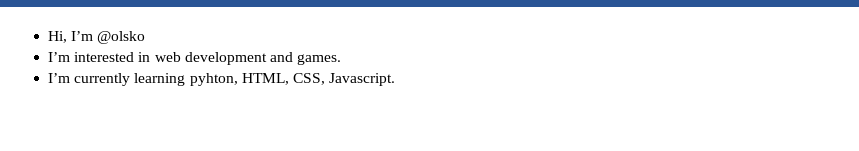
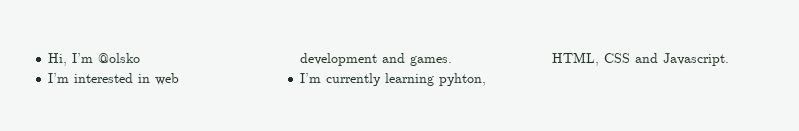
- I’m currently learning pyhton, HTML, CSS, Javascript.
+ I’m currently learning pyhton, HTML, CSS and Javascript.

